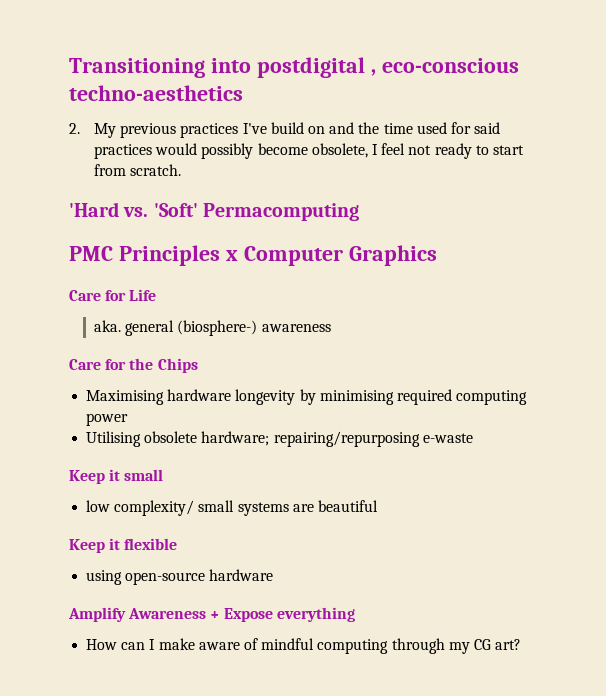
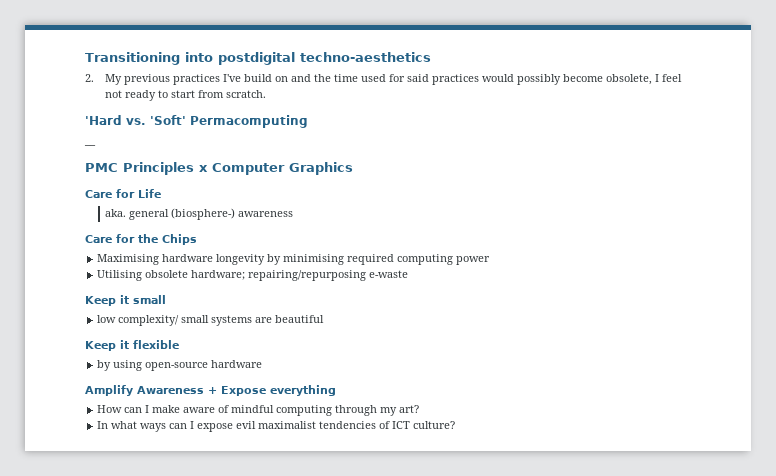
- Transitioning into postdigital , eco-conscious techno-aesthetics
+ Transitioning into postdigital techno-aesthetics
+ __
- using open-source hardware
+ by using open-source hardware
- How can I make aware of mindful computing through my CG art?
+ How can I make aware of mindful computing through my art?
+ In what ways can I expose evil maximalist tendencies of ICT culture?

